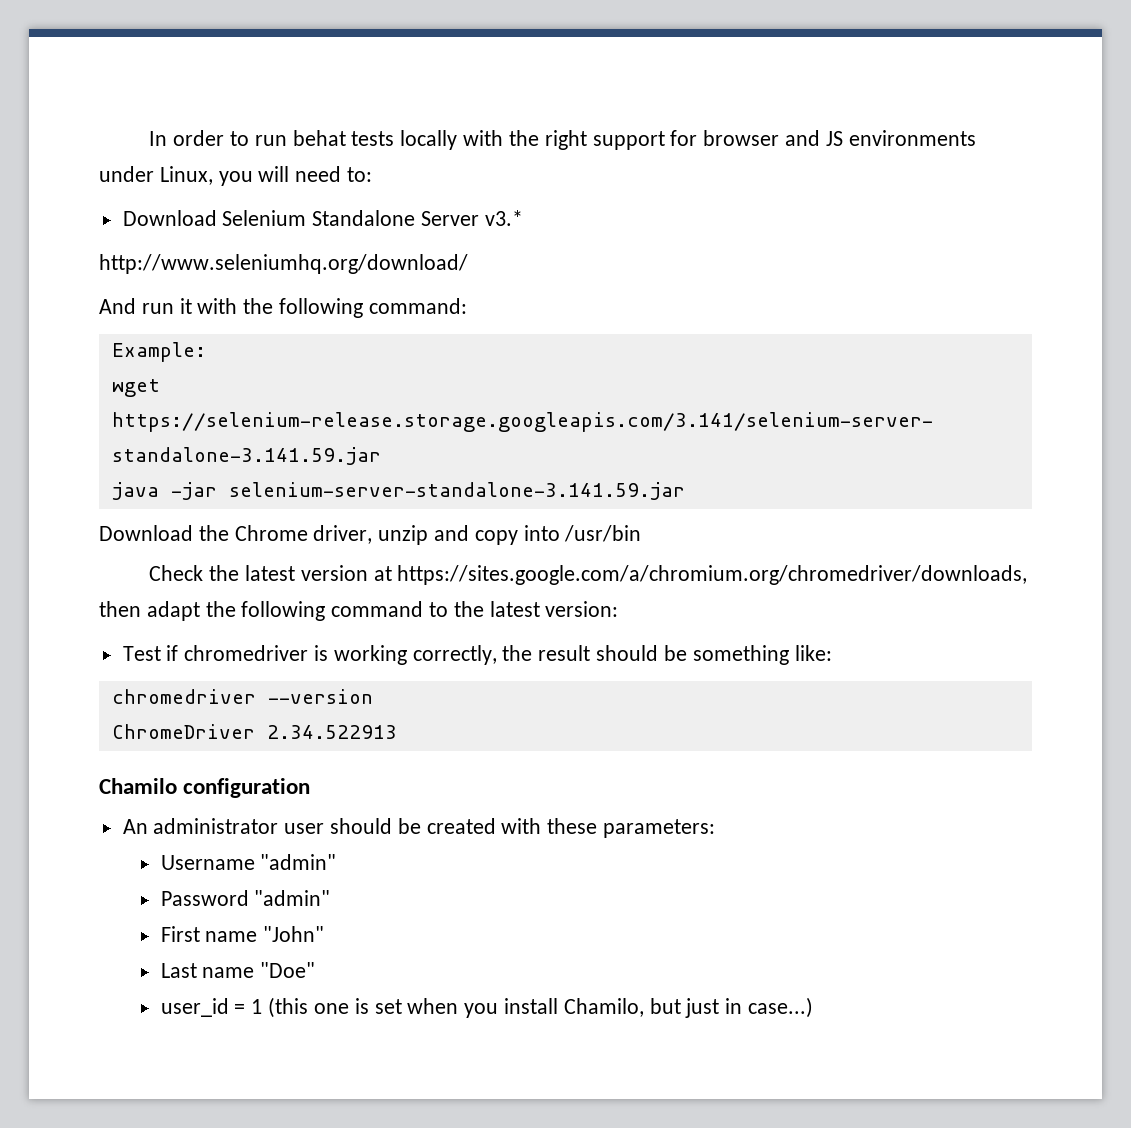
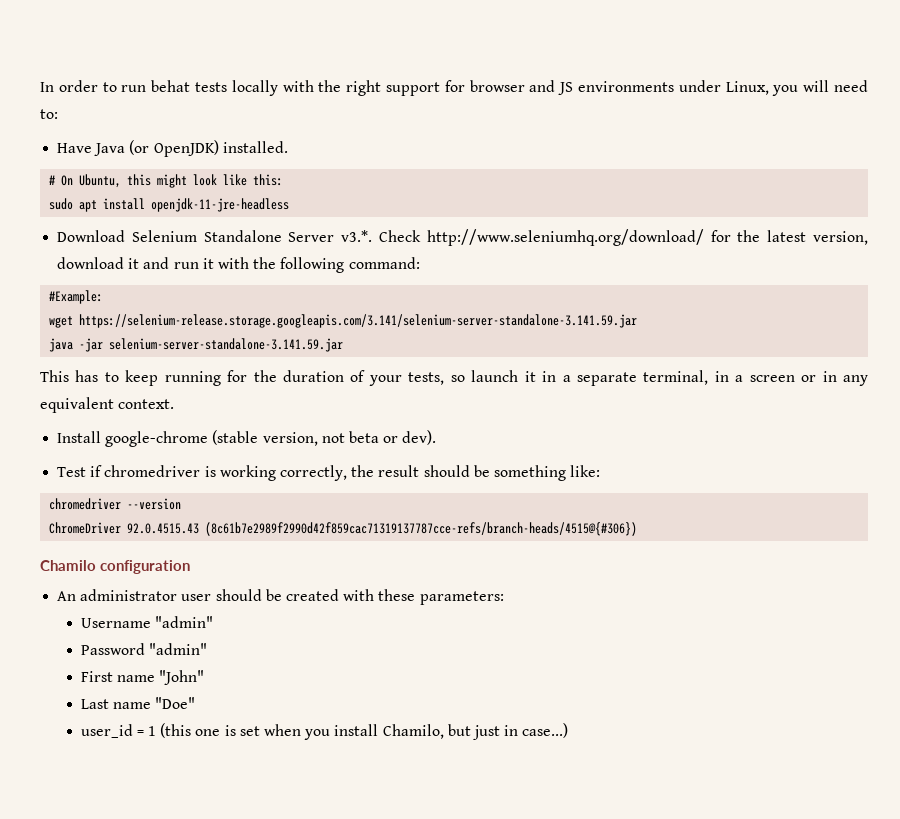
+ Have Java (or OpenJDK) installed.
+ # On Ubuntu, this might look like this:
+ sudo apt install openjdk-11-jre-headless
- Download Selenium Standalone Server v3.*
- http://www.seleniumhq.org/download/
- And run it with the following command:
+ Download Selenium Standalone Server v3.*. Check http://www.seleniumhq.org/download/ for the latest version, download it and run it with the following command:
- Example:
+ #Example:
- Download the Chrome driver, unzip and copy into /usr/bin
- Check the latest version at https://sites.google.com/a/chromium.org/chromedriver/downloads, then adapt the following command to the latest version:
+ This has to keep running for the duration of your tests, so launch it in a separate terminal, in a screen or in any equivalent context.
+ Install google-chrome (stable version, not beta or dev).
- ChromeDriver 2.34.522913
+ ChromeDriver 92.0.4515.43 (8c61b7e2989f2990d42f859cac71319137787cce-refs/branch-heads/4515@{#306})

